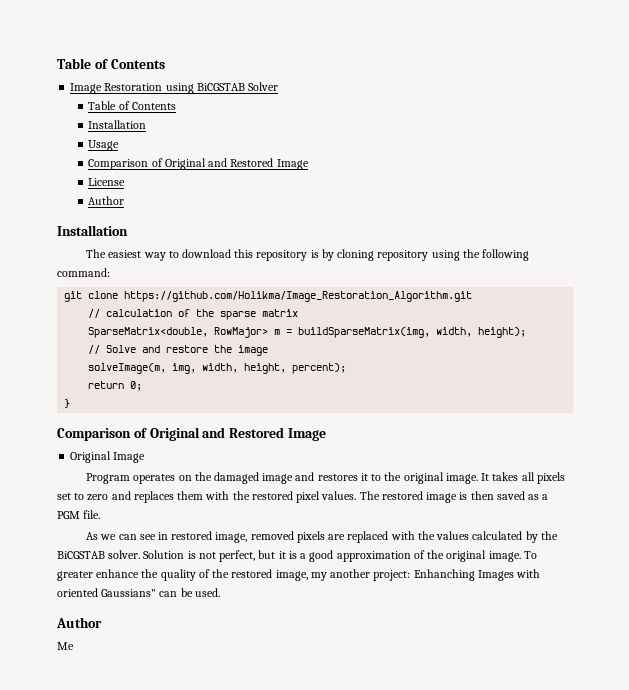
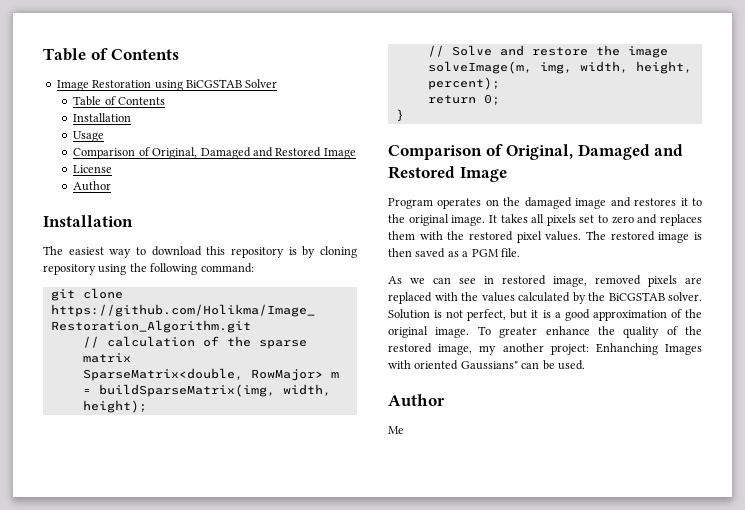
  Usage
- Comparison of Original and Restored Image
+ Comparison of Original, Damaged and Restored Image
  }
- Comparison of Original and Restored Image
- Original Image
+ Comparison of Original, Damaged and Restored Image

